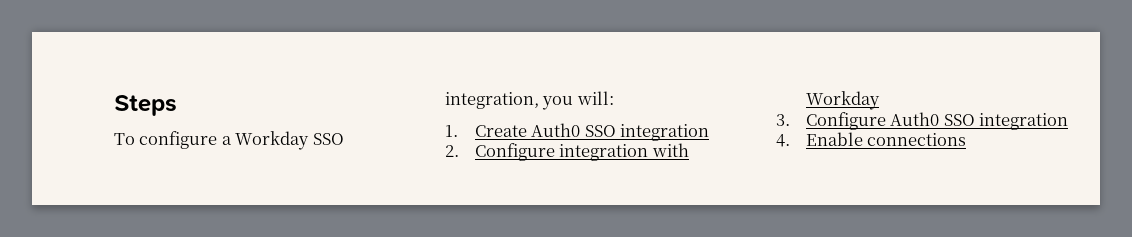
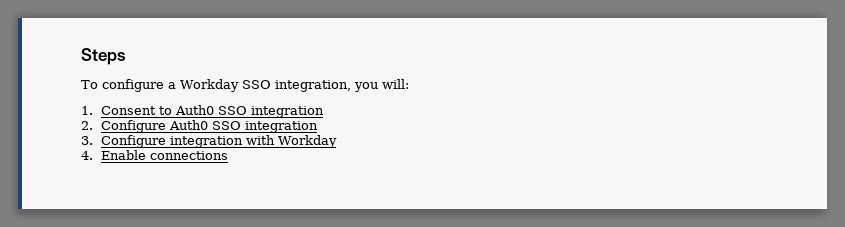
- 1. Create Auth0 SSO integration
- 2. Configure integration with Workday
+ 1. Consent to Auth0 SSO integration
+ 2. Configure Auth0 SSO integration
+ 3. Configure integration with Workday
- 3. Configure Auth0 SSO integration

